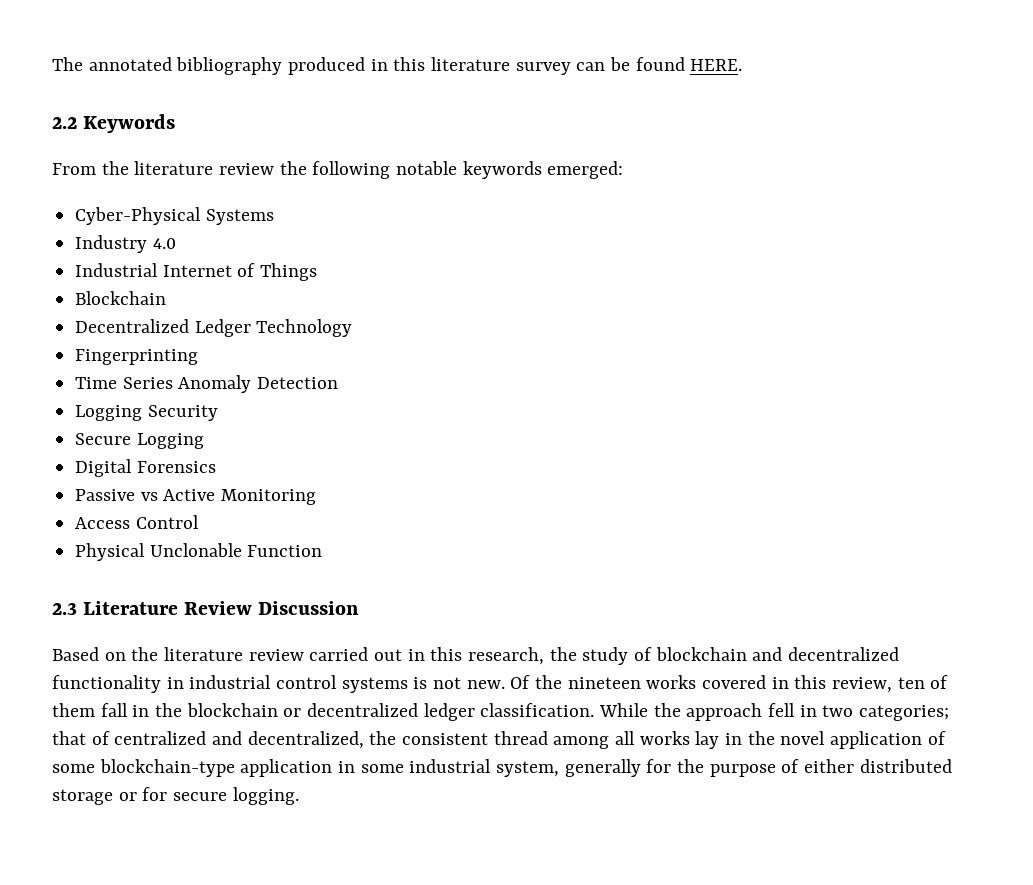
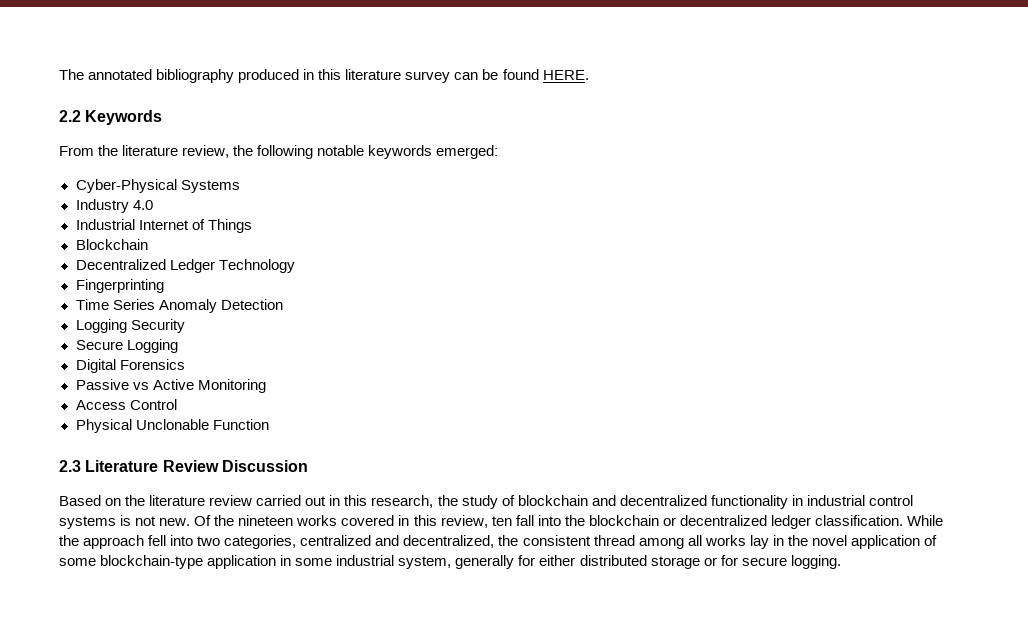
- From the literature review the following notable keywords emerged:
+ From the literature review, the following notable keywords emerged:
- Of the nineteen works covered in this review, ten of them fall in the blockchain or decentralized ledger classification.
+ Of the nineteen works covered in this review, ten fall into the blockchain or decentralized ledger classification.
- While the approach fell in two categories; that of centralized and decentralized, the consistent thread among all works lay in the novel application of some blockchain-type application in some industrial system, generally for the purpose of either distributed storage or for secure logging.
+ While the approach fell into two categories, centralized and decentralized, the consistent thread among all works lay in the novel application of some blockchain-type application in some industrial system, generally for either distributed storage or for secure logging.

